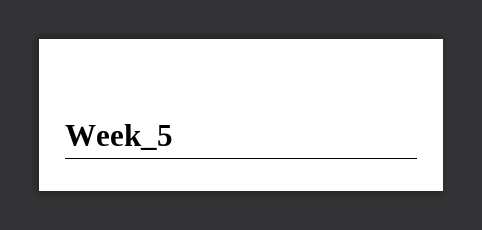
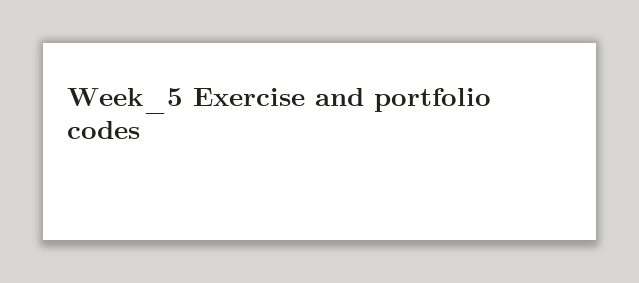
- Week_5
+ Week_5 Exercise and portfolio codes

